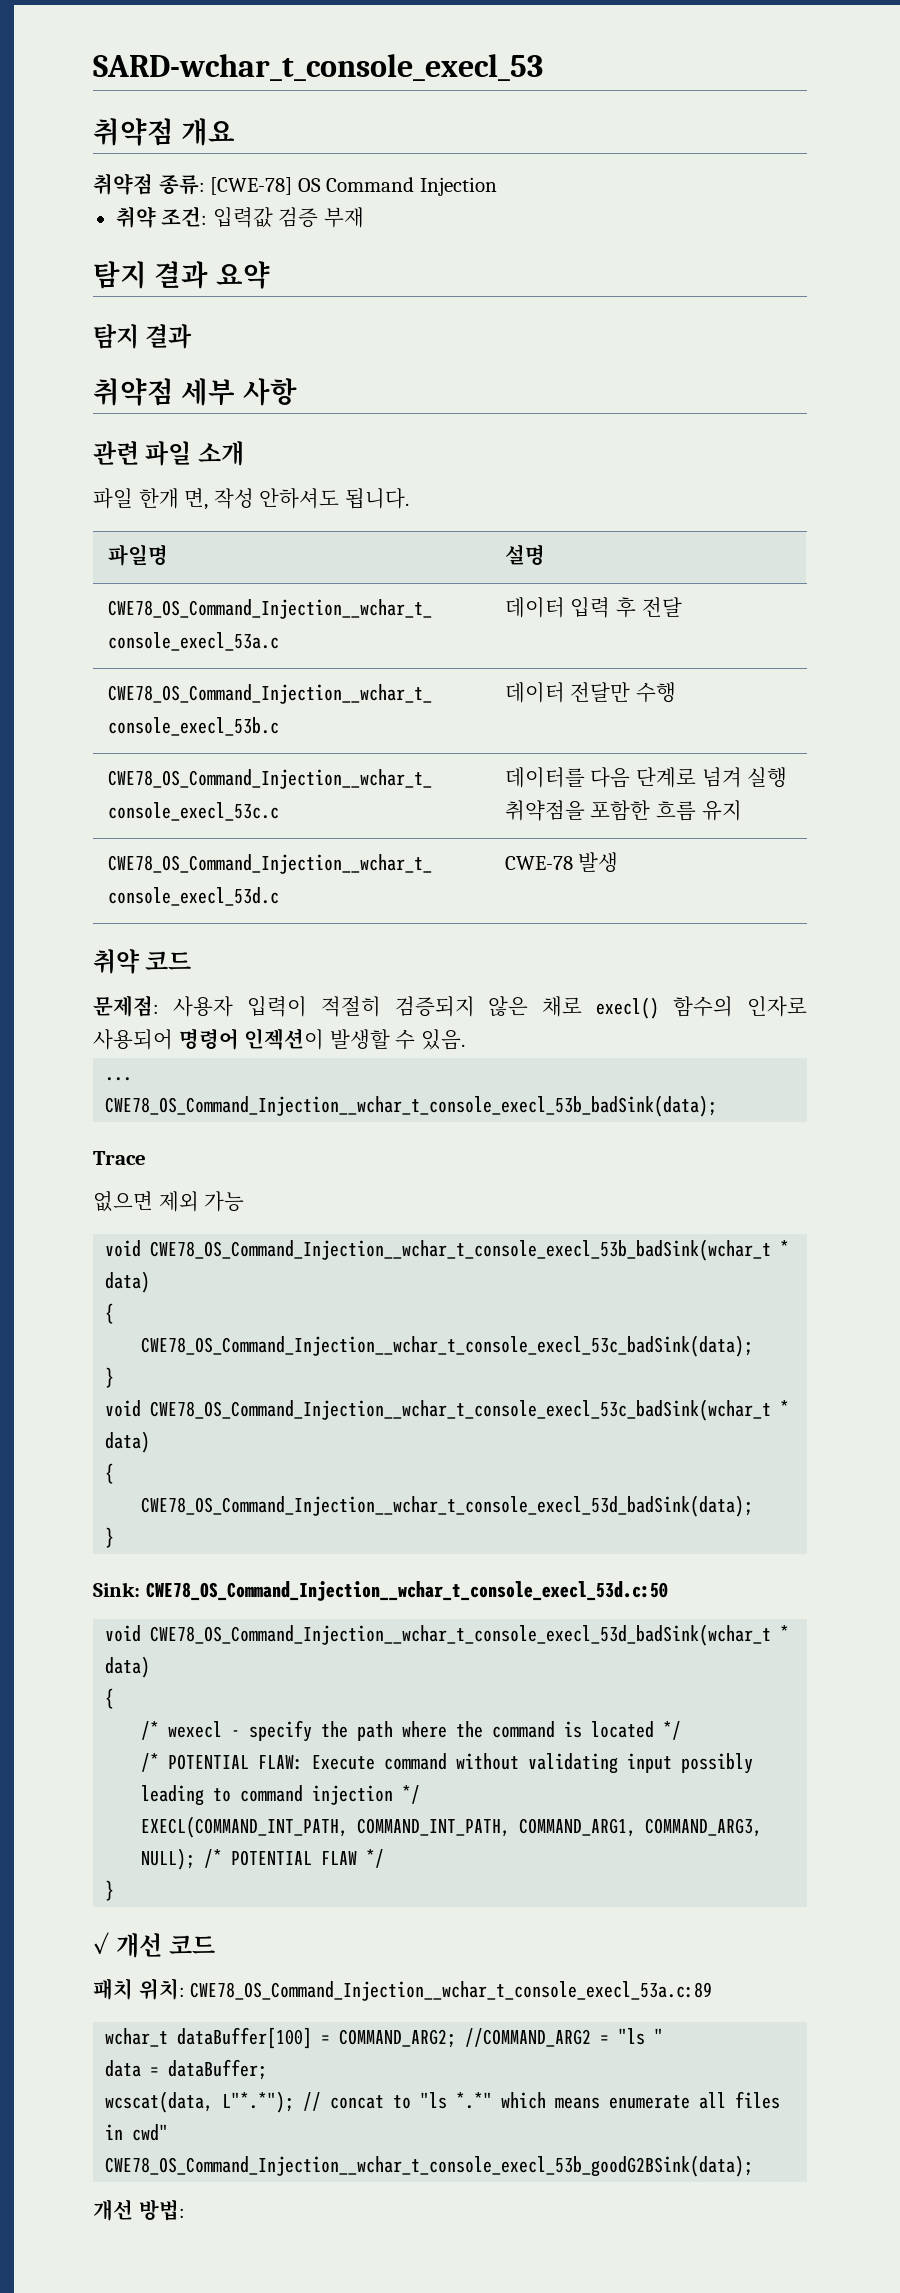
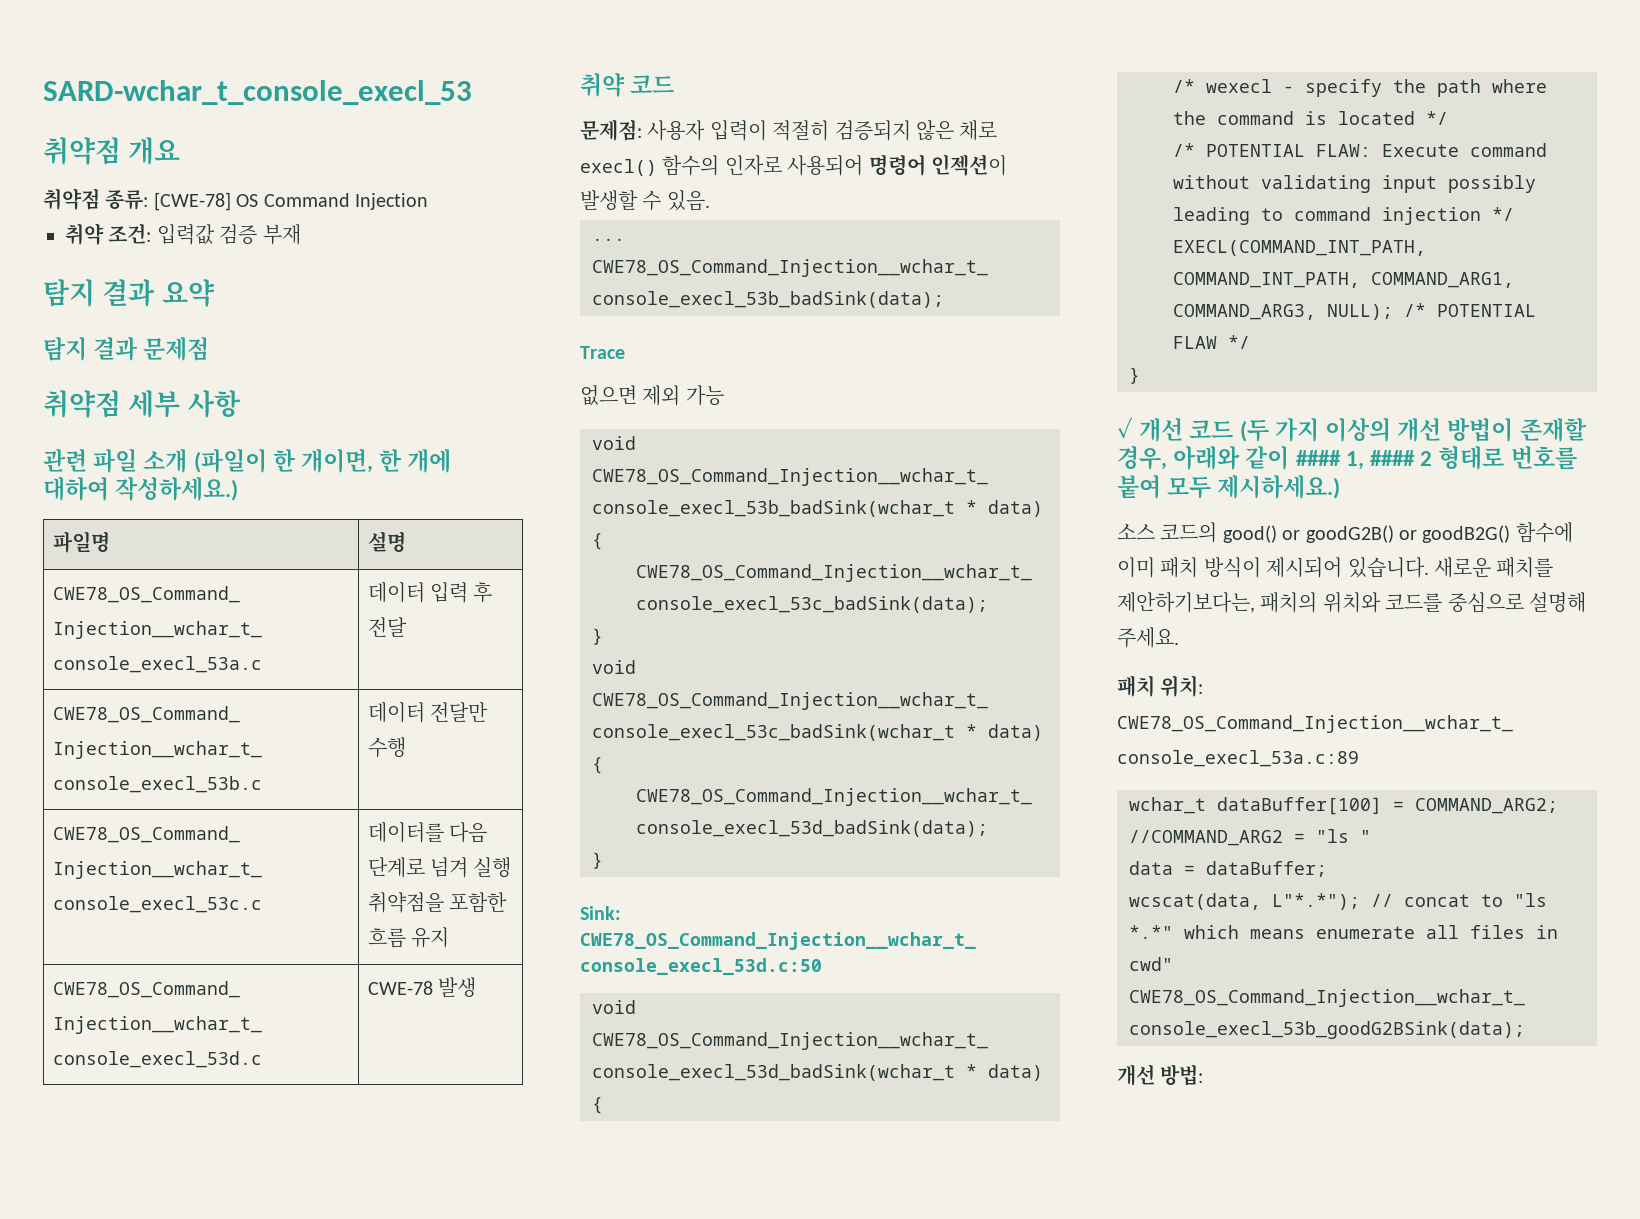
  탐지 결과 요약
- 탐지 결과
+ 탐지 결과 문제점
- 관련 파일 소개
- 파일 한개 면, 작성 안하셔도 됩니다.
+ 관련 파일 소개 (파일이 한 개이면, 한 개에 대하여 작성하세요.)
- ✓ 개선 코드
+ ✓ 개선 코드 (두 가지 이상의 개선 방법이 존재할 경우, 아래와 같이 #### 1, #### 2 형태로 번호를 붙여 모두 제시하세요.)
+ 소스 코드의 good() or goodG2B() or goodB2G() 함수에 이미 패치 방식이 제시되어 있습니다. 새로운 패치를 제안하기보다는, 패치의 위치와 코드를 중심으로 설명해 주세요.

